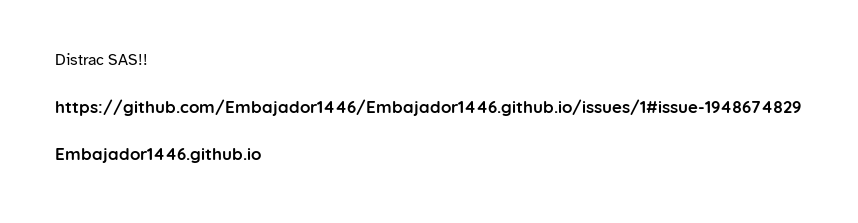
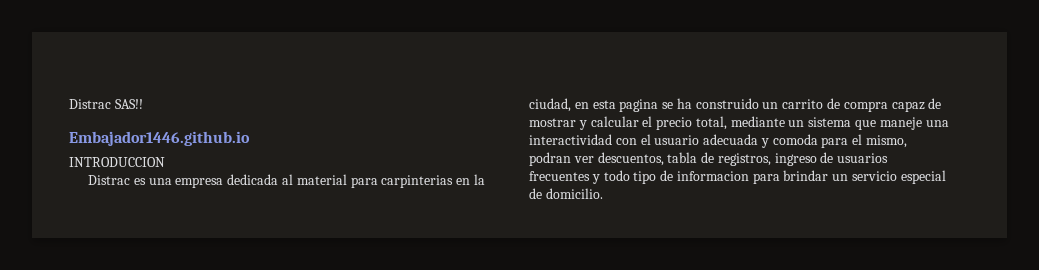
- https://github.com/Embajador1446/Embajador1446.github.io/issues/1#issue-1948674829
  Embajador1446.github.io
+ INTRODUCCION
+ Distrac es una empresa dedicada al material para carpinterias en la ciudad, en esta pagina se ha construido un carrito de compra capaz de mostrar y calcular el precio total, mediante un sistema que maneje una interactividad con el usuario adecuada y comoda para el mismo, podran ver descuentos, tabla de registros, ingreso de usuarios frecuentes y todo tipo de informacion para brindar un servicio especial de domicilio.

